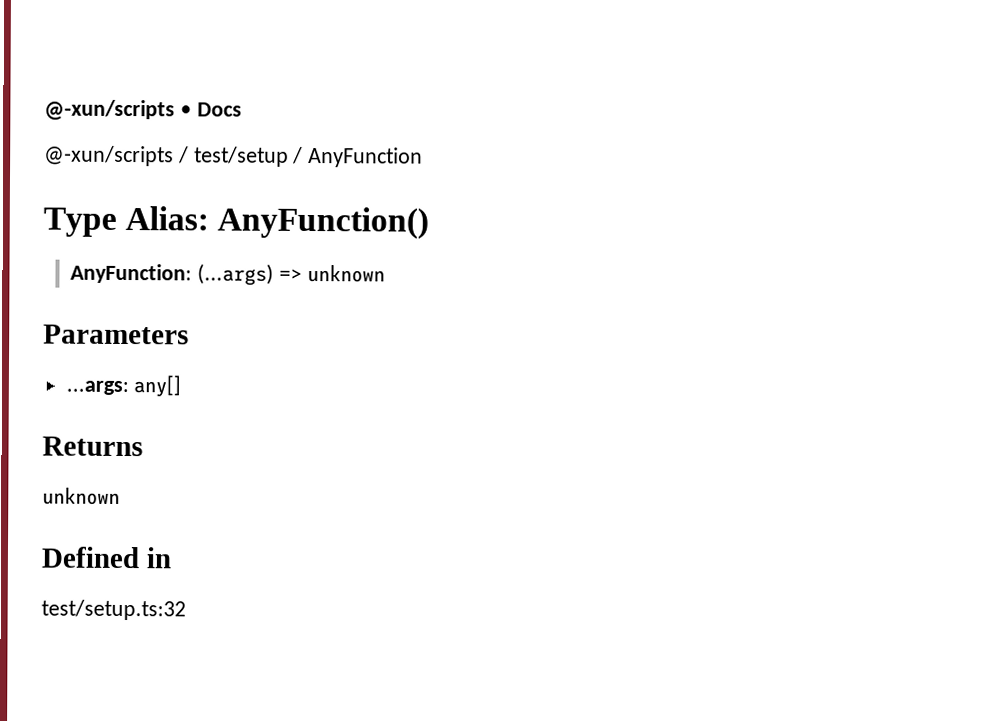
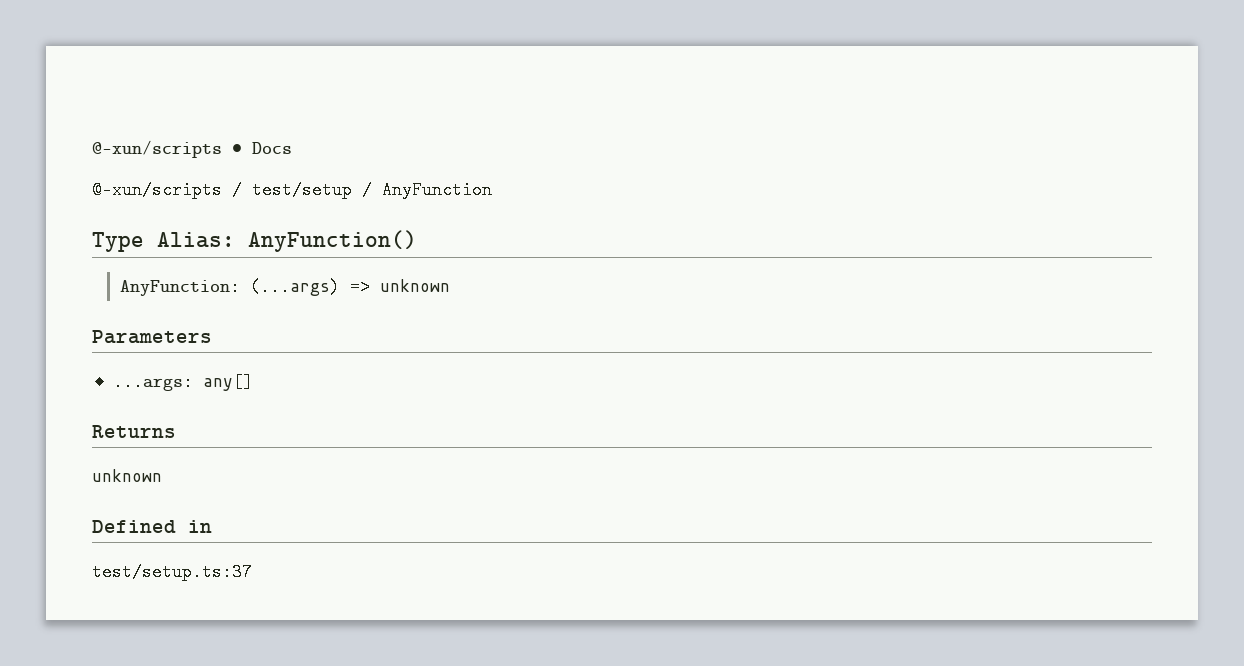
- test/setup.ts:32
+ test/setup.ts:37

